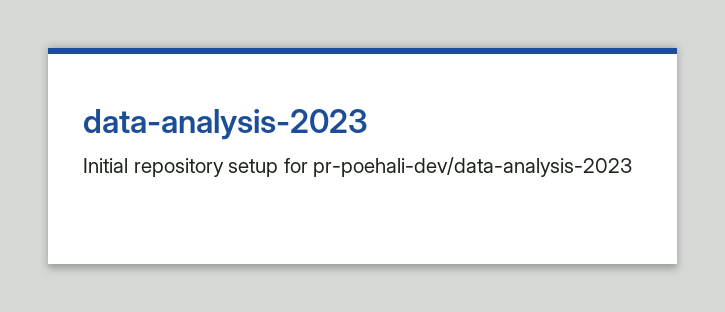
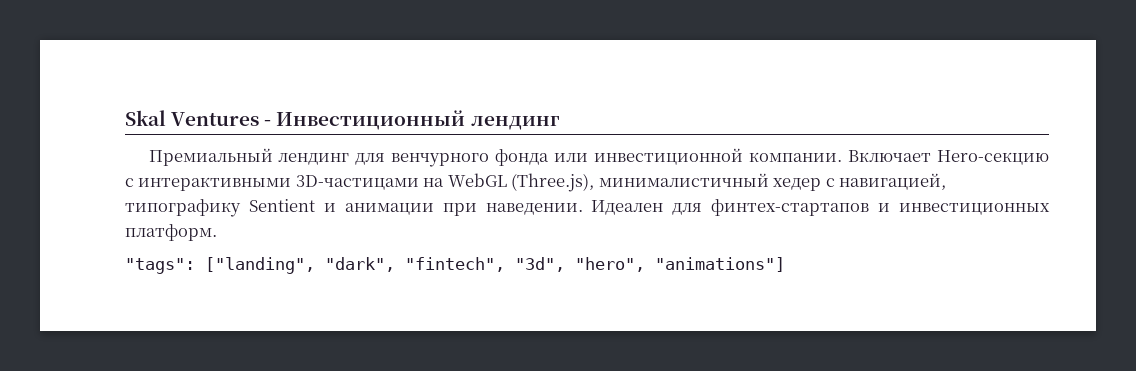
- data-analysis-2023
- Initial repository setup for pr-poehali-dev/data-analysis-2023
+ Skal Ventures - Инвестиционный лендинг
+ Премиальный лендинг для венчурного фонда или инвестиционной компании. Включает Hero-секцию с интерактивными 3D-частицами на WebGL (Three.js), минималистичный хедер с навигацией, типографику Sentient и анимации при наведении. Идеален для финтех-стартапов и инвестиционных платформ.
+ "tags": ["landing", "dark", "fintech", "3d", "hero", "animations"]

